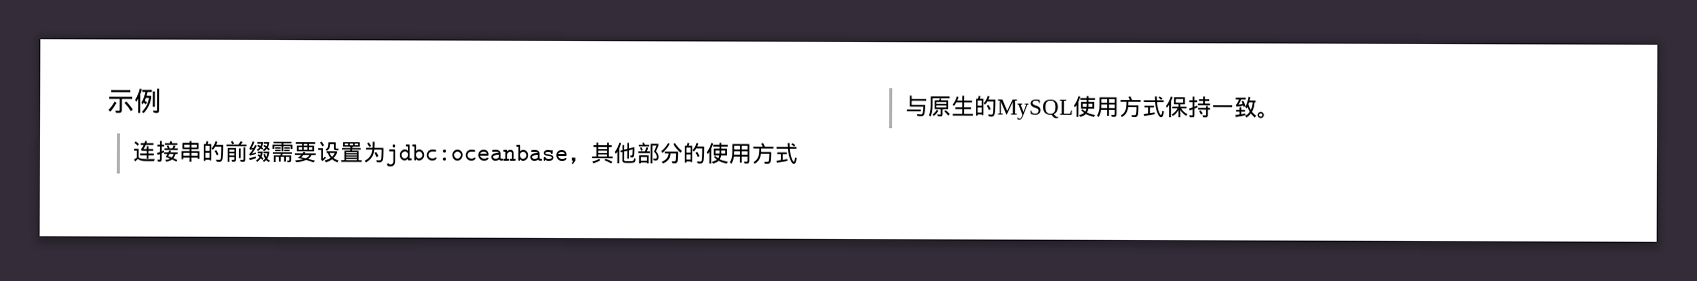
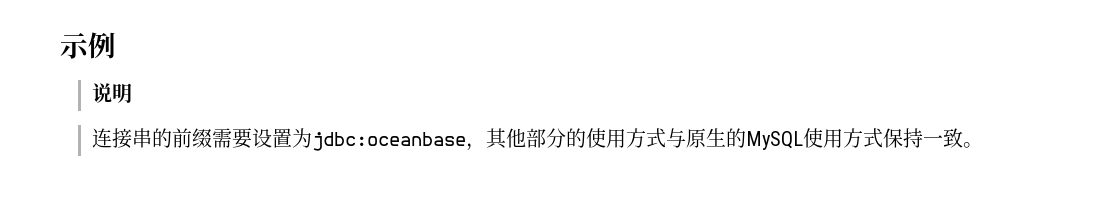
+ 说明

